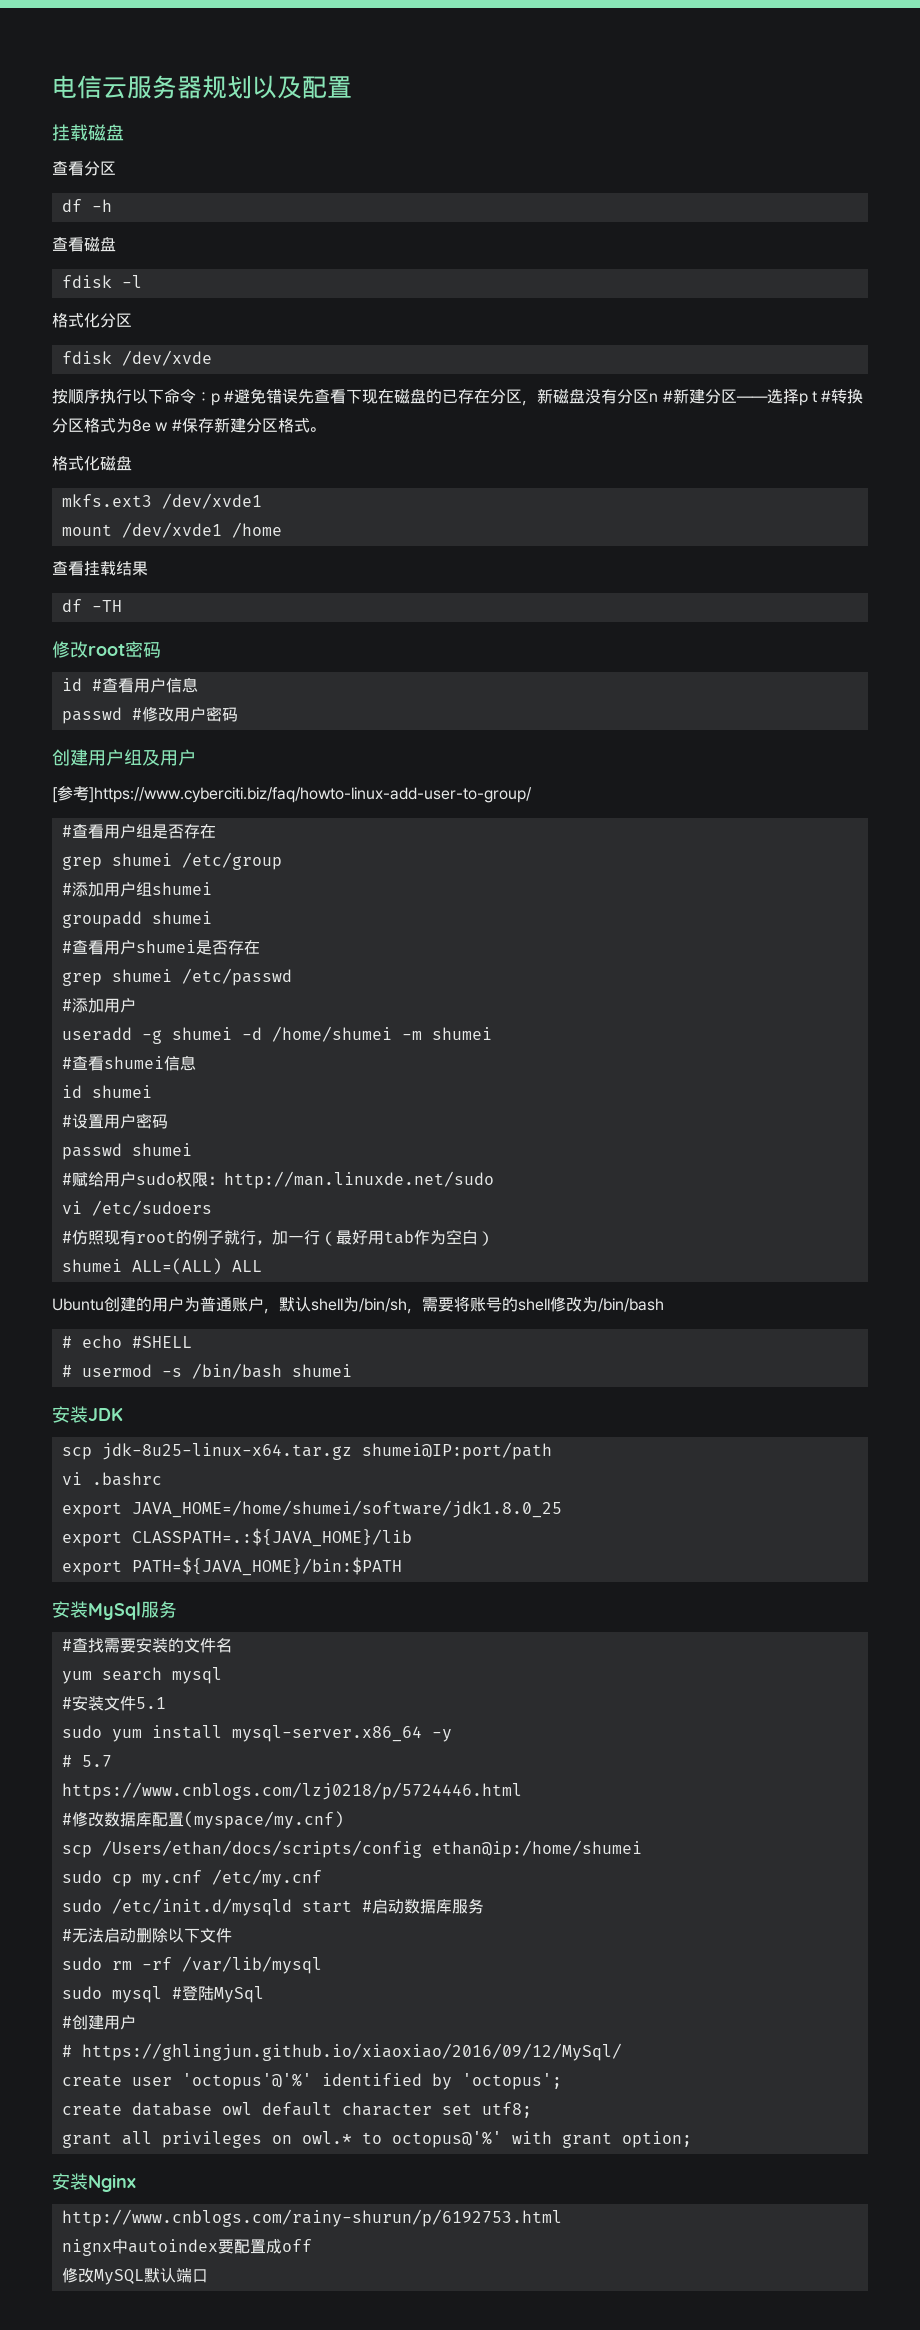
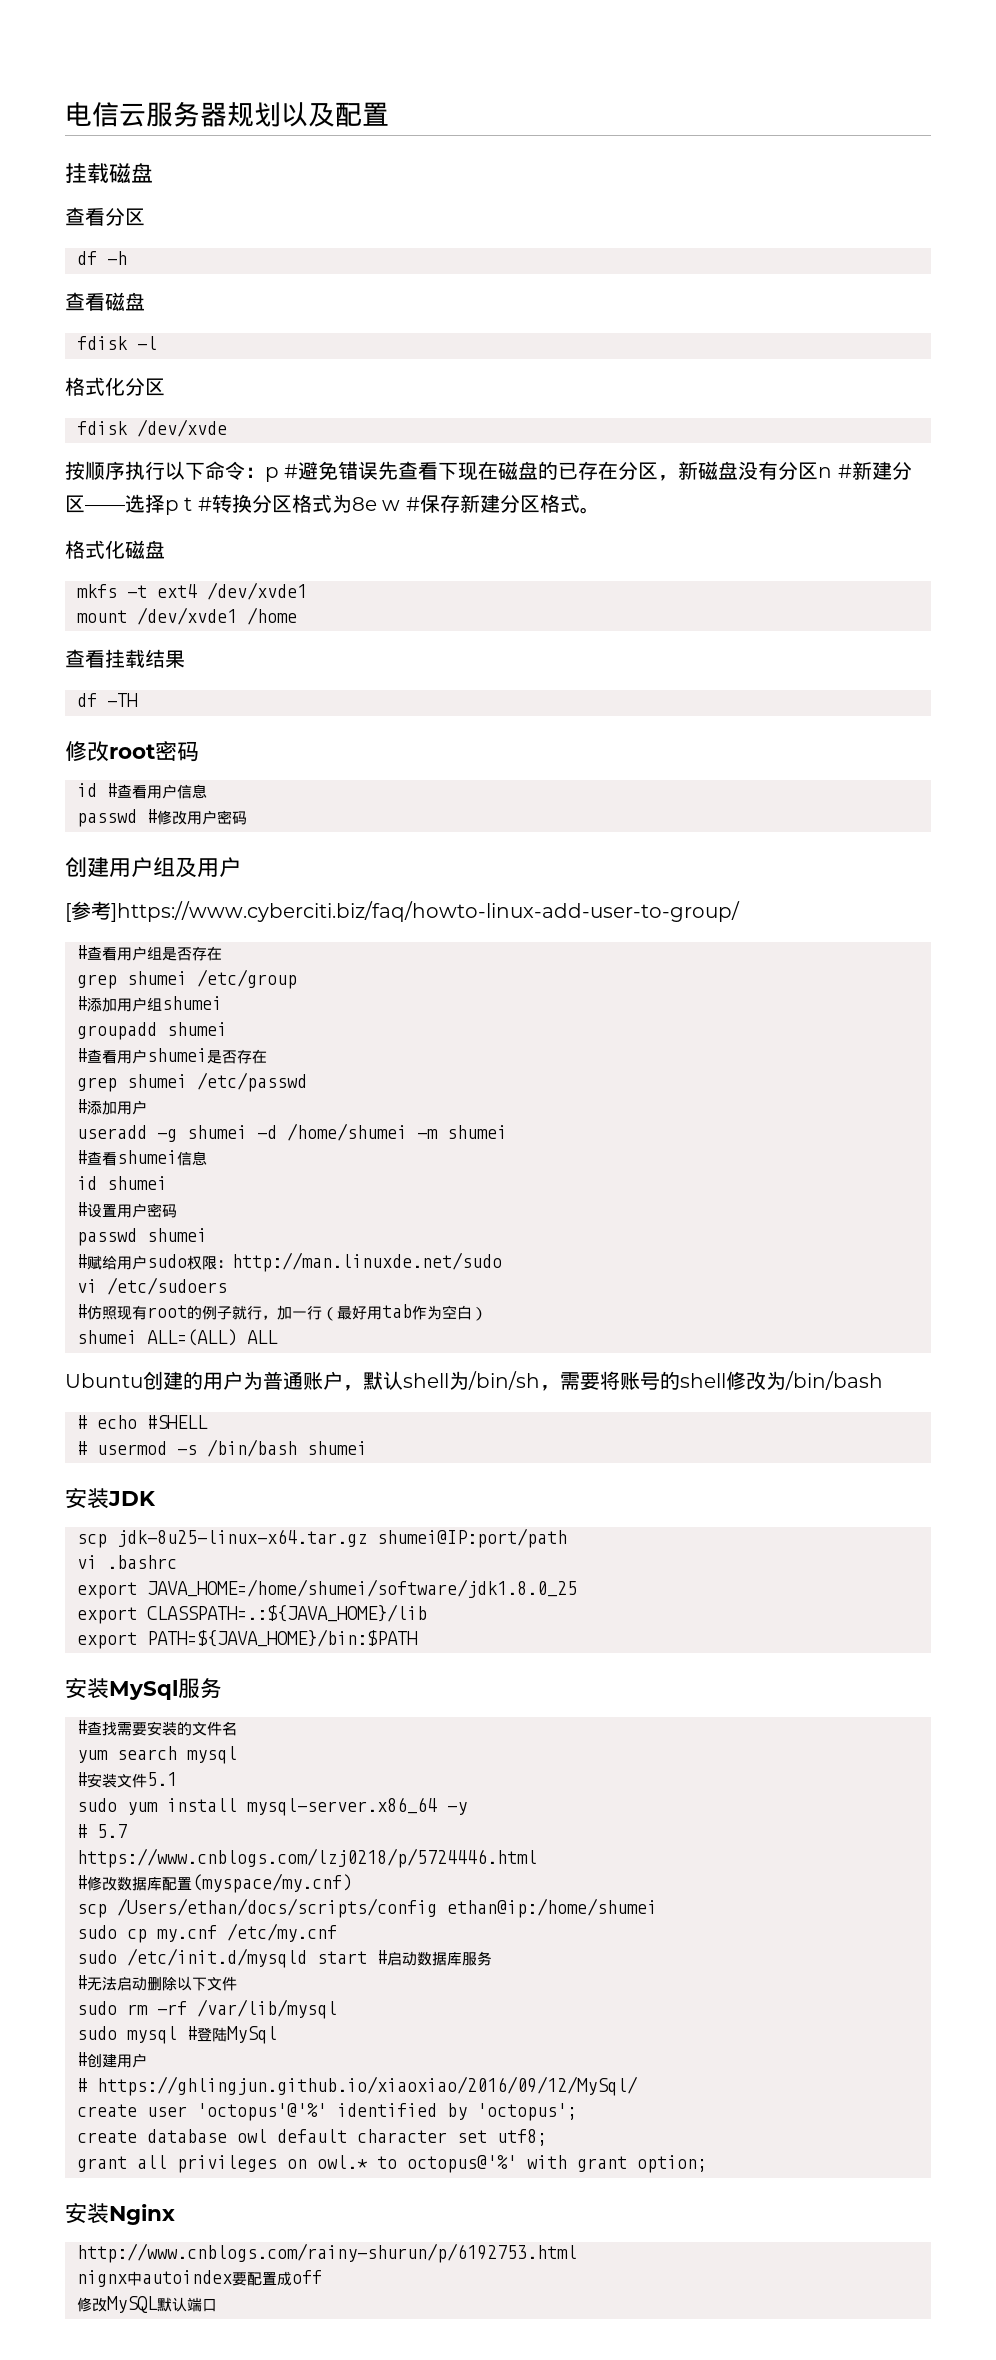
- mkfs.ext3 /dev/xvde1
+ mkfs -t ext4 /dev/xvde1

